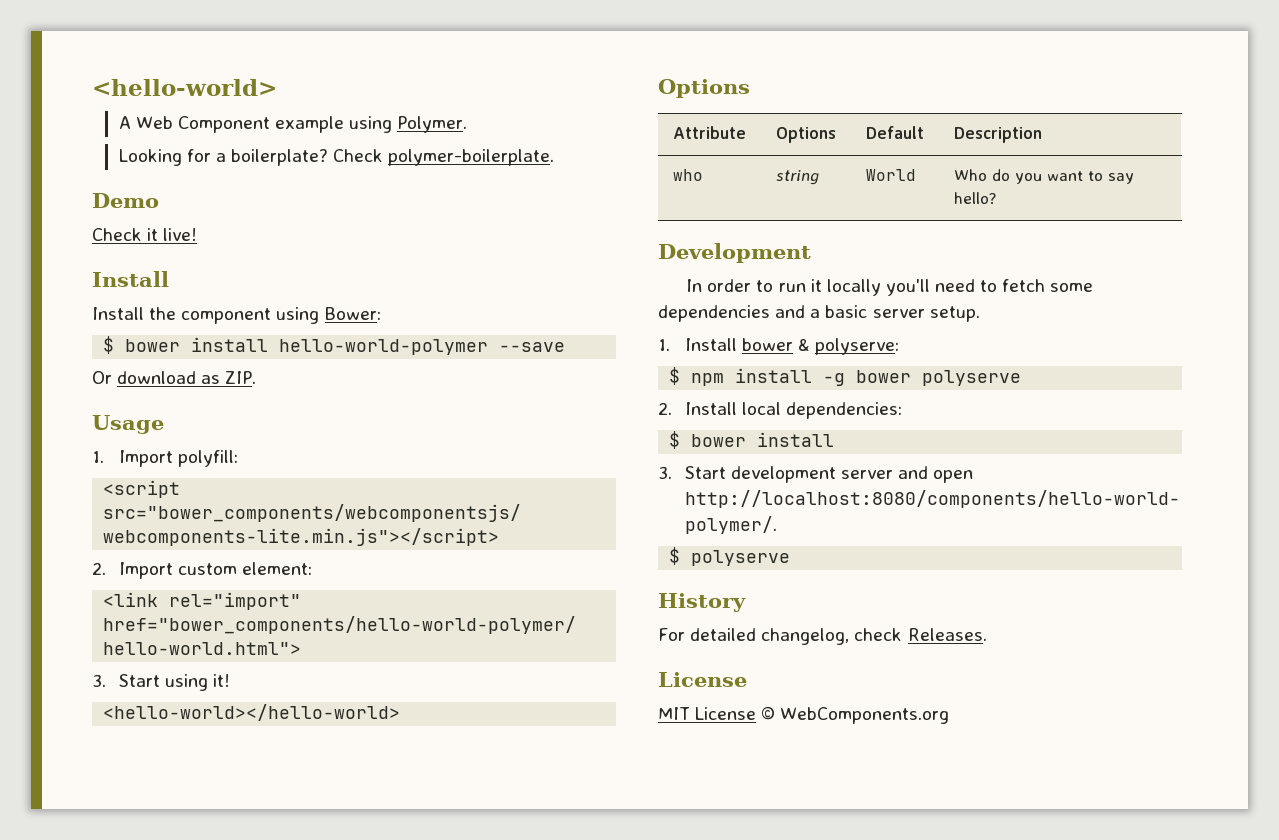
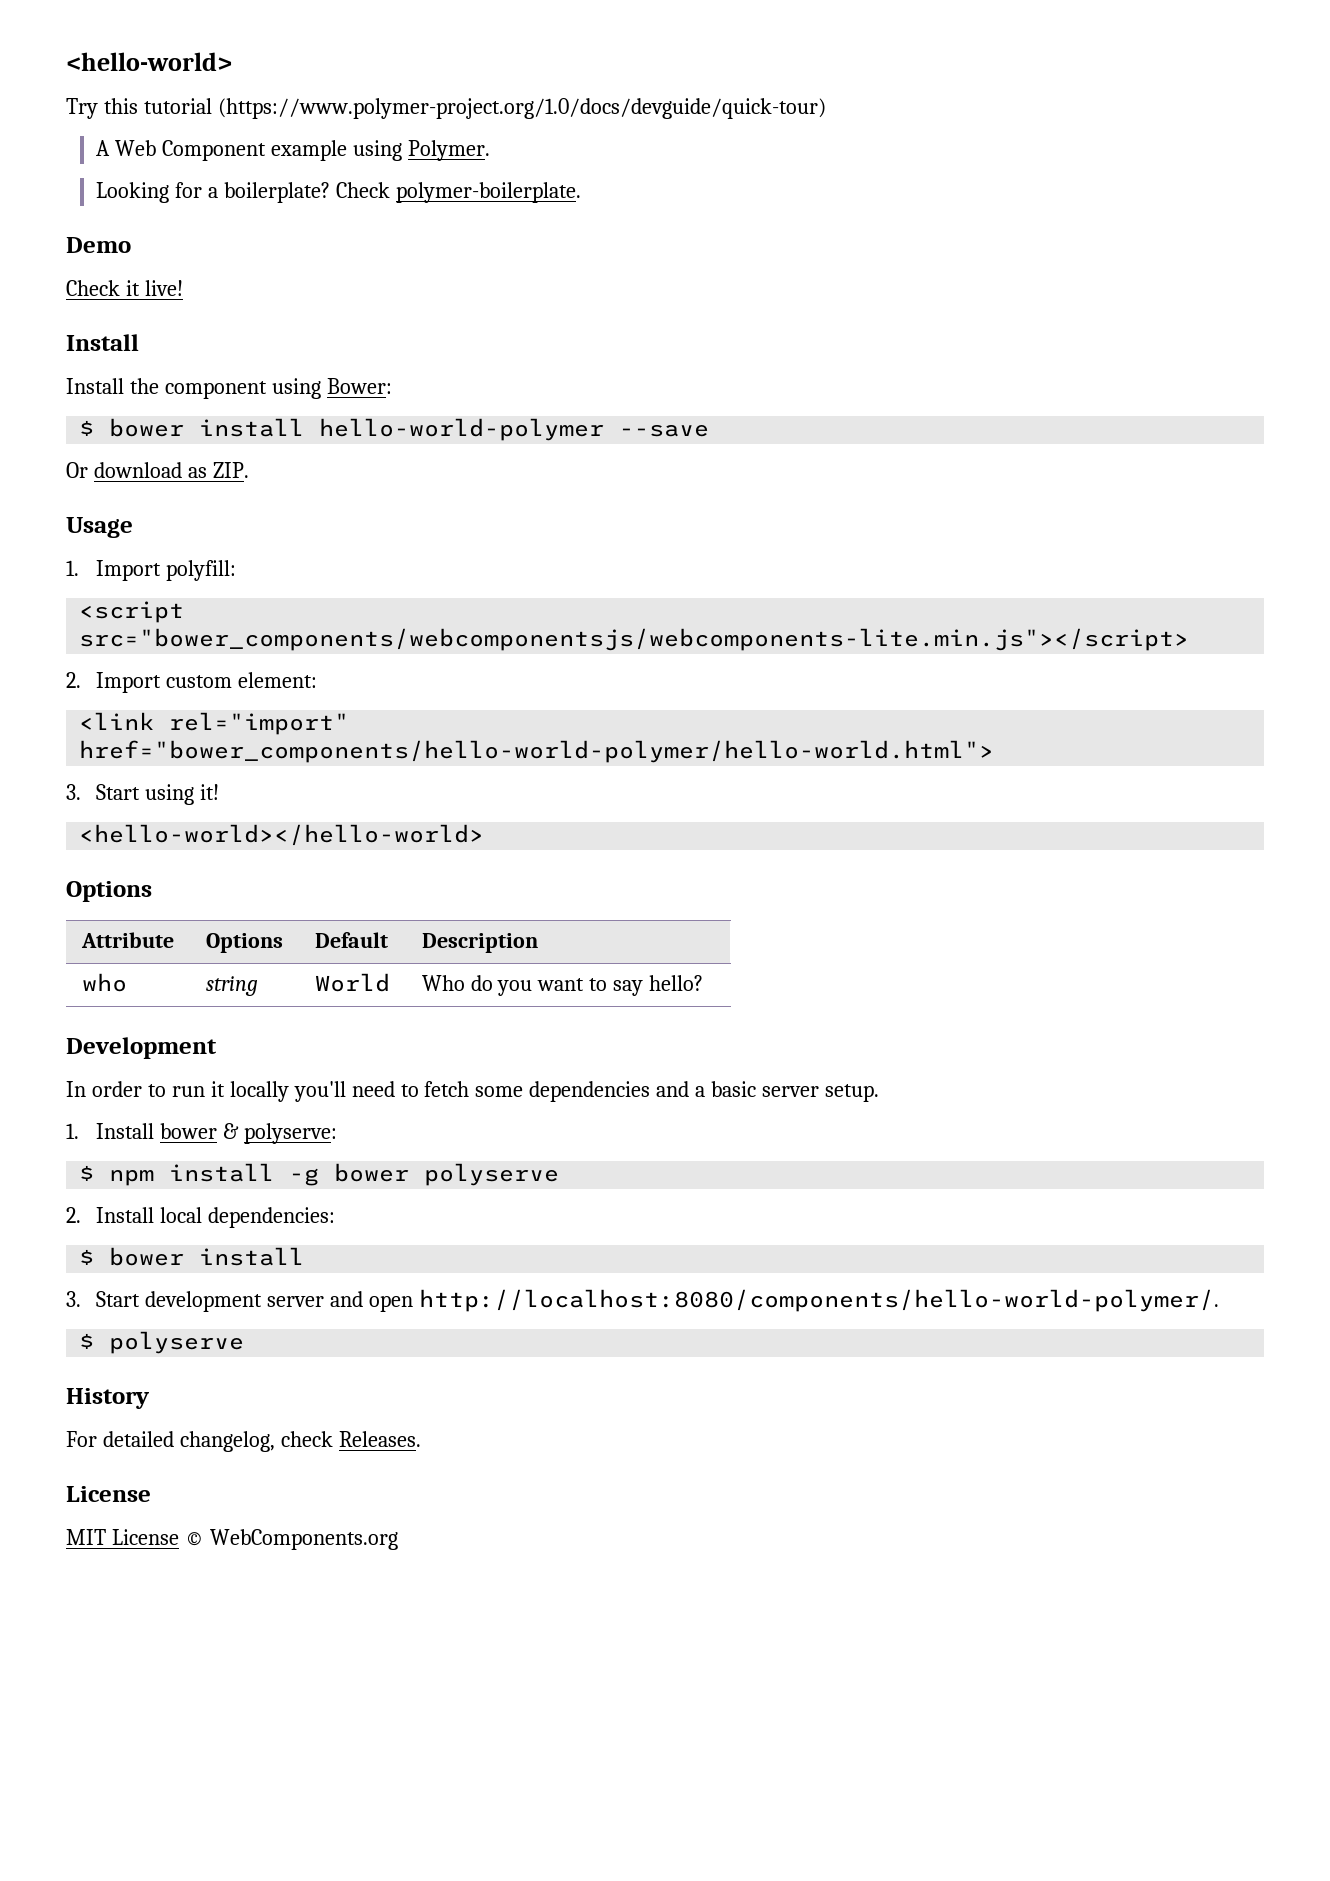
+ Try this tutorial (https://www.polymer-project.org/1.0/docs/devguide/quick-tour)

